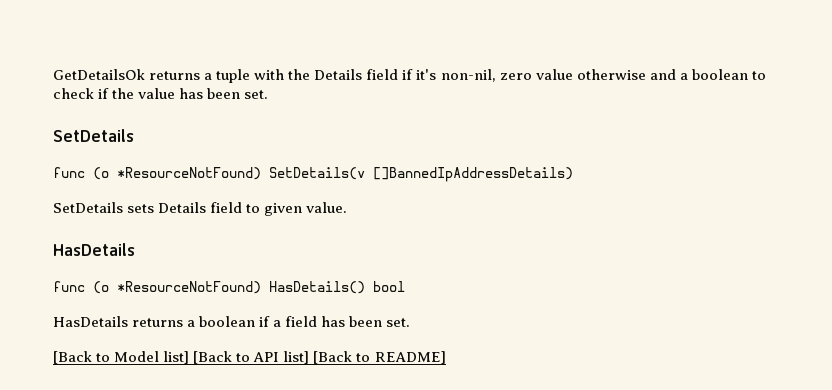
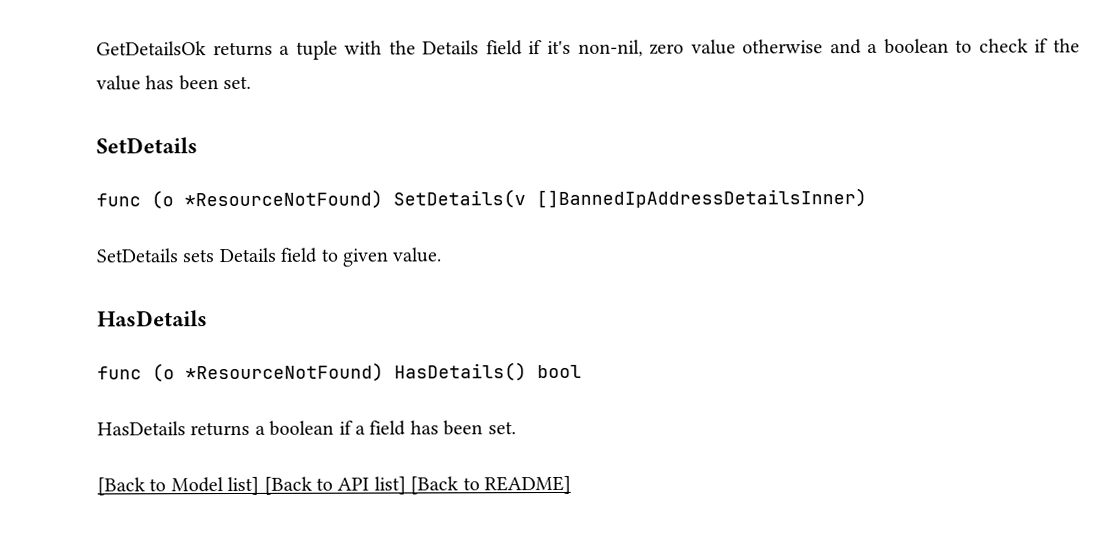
- func (o *ResourceNotFound) SetDetails(v []BannedIpAddressDetails)
+ func (o *ResourceNotFound) SetDetails(v []BannedIpAddressDetailsInner)

